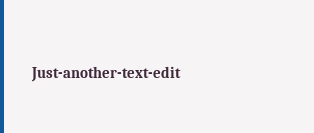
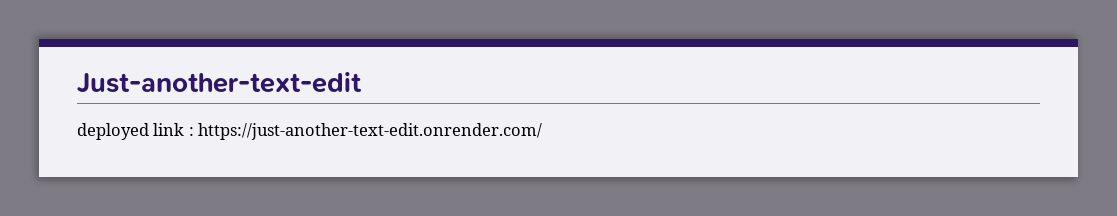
+ deployed link : https://just-another-text-edit.onrender.com/

